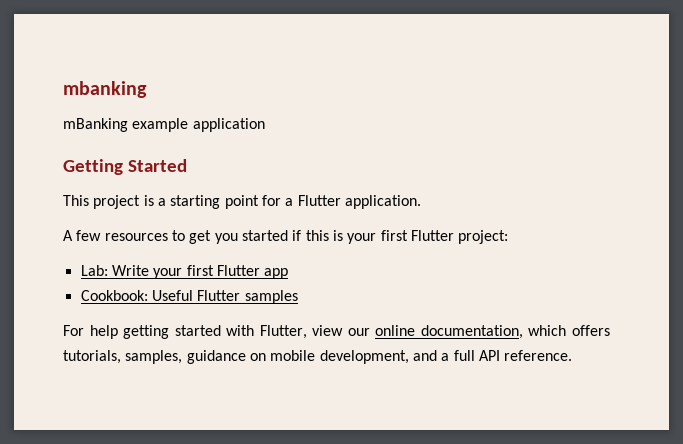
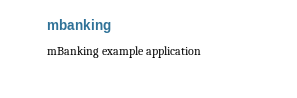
- Getting Started
- This project is a starting point for a Flutter application.
- A few resources to get you started if this is your first Flutter project:
- Lab: Write your first Flutter app
- Cookbook: Useful Flutter samples
- For help getting started with Flutter, view our online documentation, which offers tutorials, samples, guidance on mobile development, and a full API reference.

